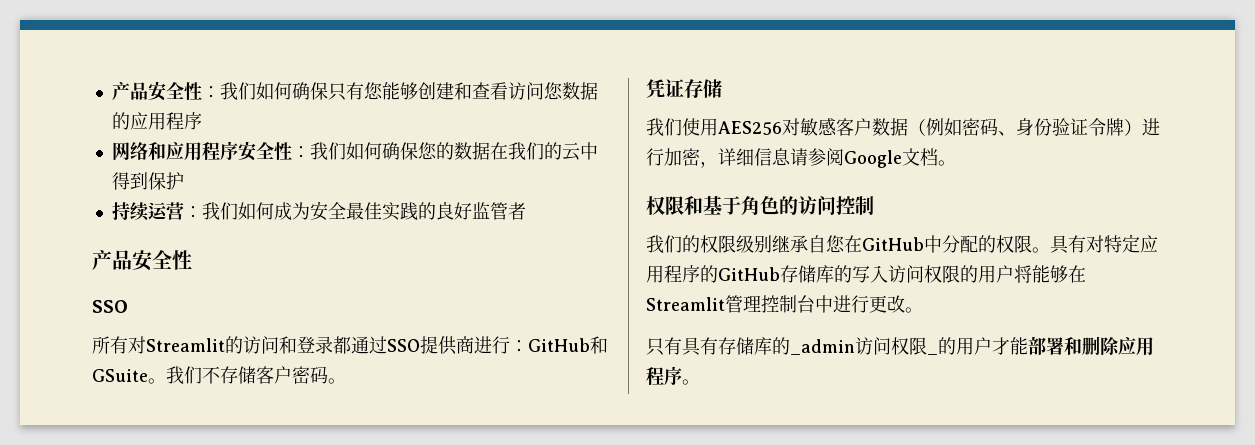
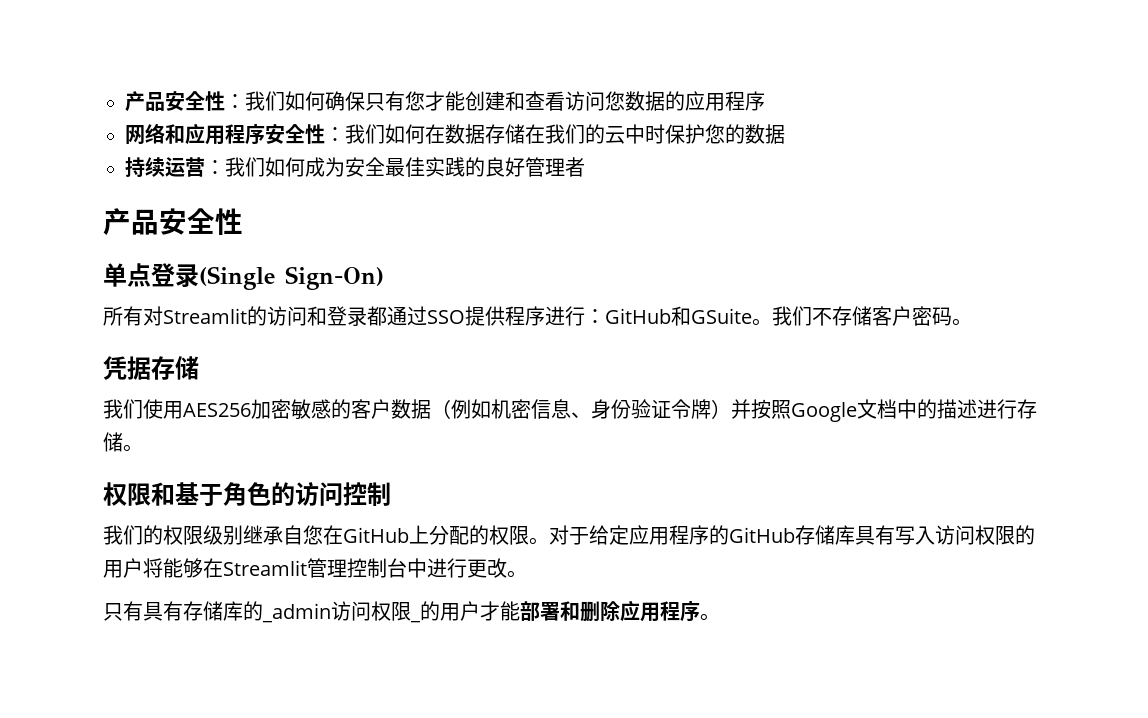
- 产品安全性：我们如何确保只有您能够创建和查看访问您数据的应用程序
+ 产品安全性：我们如何确保只有您才能创建和查看访问您数据的应用程序
- 网络和应用程序安全性：我们如何确保您的数据在我们的云中得到保护
+ 网络和应用程序安全性：我们如何在数据存储在我们的云中时保护您的数据
- 持续运营：我们如何成为安全最佳实践的良好监管者
+ 持续运营：我们如何成为安全最佳实践的良好管理者
  产品安全性
- SSO
+ 单点登录(Single Sign-On)
- 所有对Streamlit的访问和登录都通过SSO提供商进行：GitHub和GSuite。
+ 所有对Streamlit的访问和登录都通过SSO提供程序进行：GitHub和GSuite。
- 凭证存储
+ 凭据存储
- 我们使用AES256对敏感客户数据（例如密码、身份验证令牌）进行加密，详细信息请参阅Google文档。
+ 我们使用AES256加密敏感的客户数据（例如机密信息、身份验证令牌）并按照Google文档中的描述进行存储。
- 我们的权限级别继承自您在GitHub中分配的权限。
+ 我们的权限级别继承自您在GitHub上分配的权限。
- 具有对特定应用程序的GitHub存储库的写入访问权限的用户将能够在Streamlit管理控制台中进行更改。
+ 对于给定应用程序的GitHub存储库具有写入访问权限的用户将能够在Streamlit管理控制台中进行更改。

